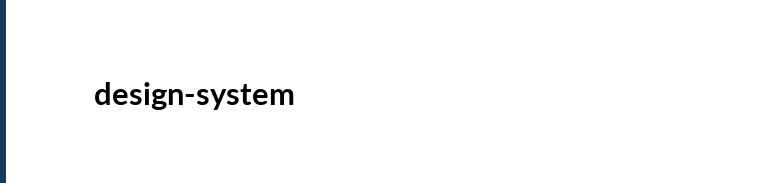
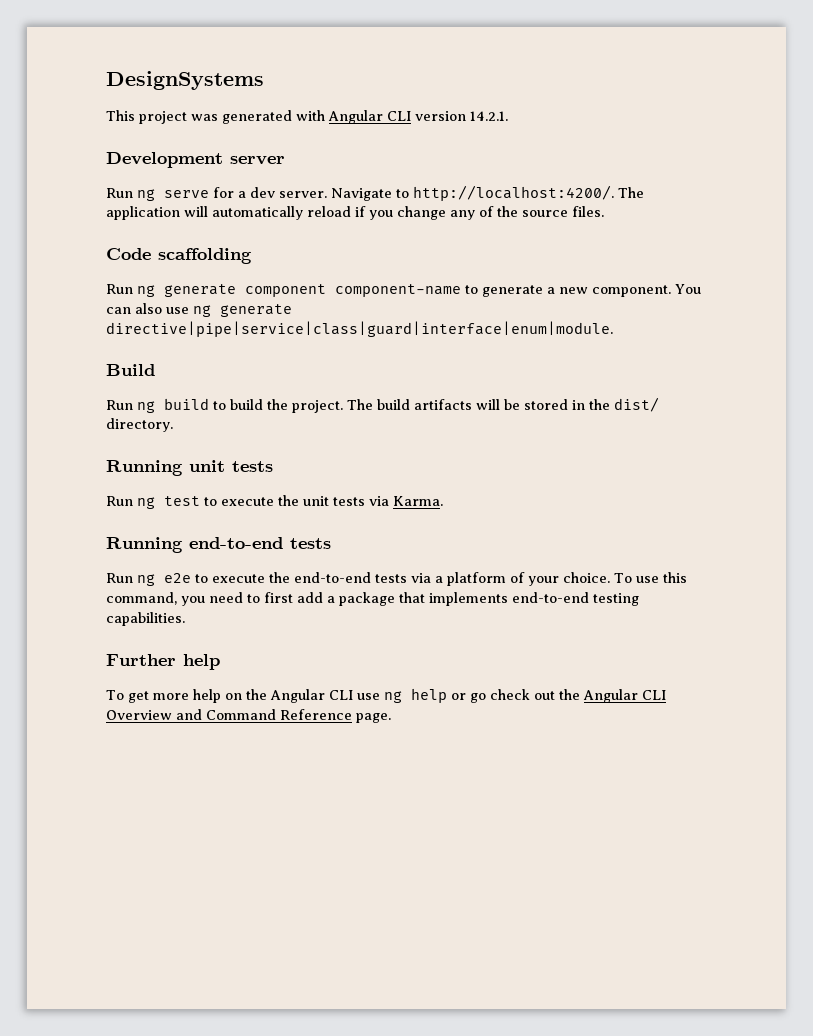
- design-system
+ DesignSystems
+ This project was generated with Angular CLI version 14.2.1.
+ Development server
+ Run ng serve for a dev server. Navigate to http://localhost:4200/. The application will automatically reload if you change any of the source files.
+ Code scaffolding
+ Run ng generate component component-name to generate a new component. You can also use ng generate directive|pipe|service|class|guard|interface|enum|module.
+ Build
+ Run ng build to build the project. The build artifacts will be stored in the dist/ directory.
+ Running unit tests
+ Run ng test to execute the unit tests via Karma.
+ Running end-to-end tests
+ Run ng e2e to execute the end-to-end tests via a platform of your choice. To use this command, you need to first add a package that implements end-to-end testing capabilities.
+ Further help
+ To get more help on the Angular CLI use ng help or go check out the Angular CLI Overview and Command Reference page.

